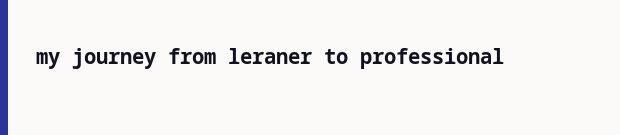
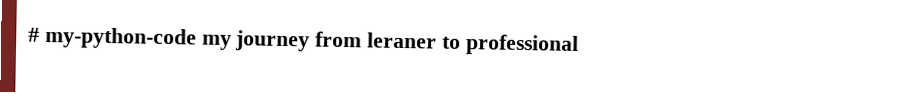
- my journey from leraner to professional
+ # my-python-code my journey from leraner to professional

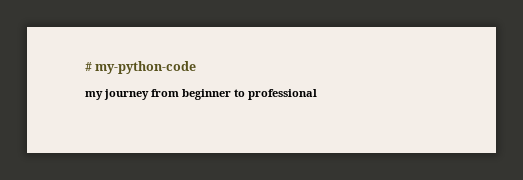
- # my-python-code my journey from leraner to professional
+ # my-python-code
+ my journey from beginner to professional

